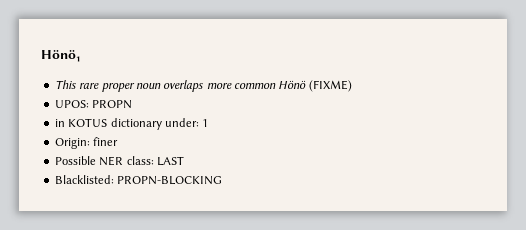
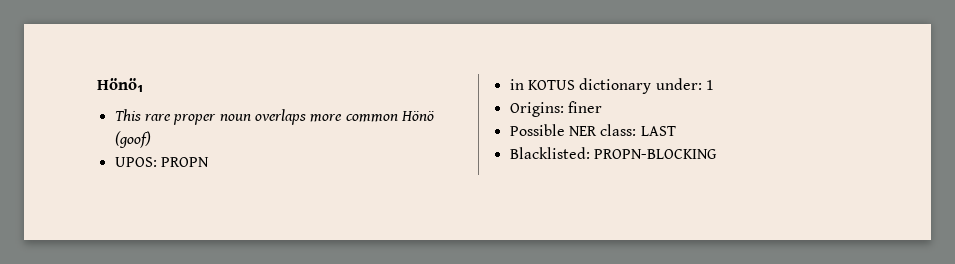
- This rare proper noun overlaps more common Hönö (FIXME)
+ This rare proper noun overlaps more common Hönö (goof)
- Origin: finer
+ Origins: finer

